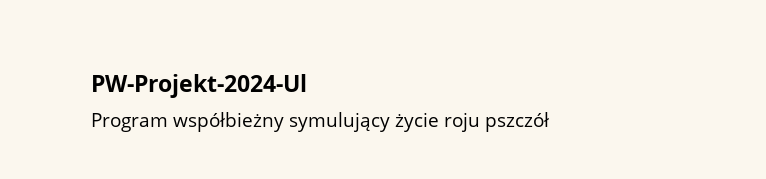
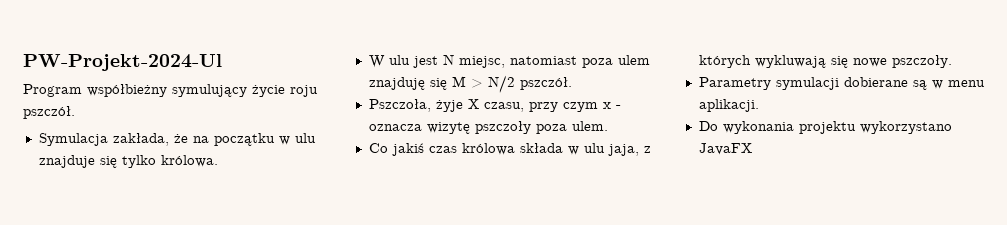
- Program współbieżny symulujący życie roju pszczół
+ Program współbieżny symulujący życie roju pszczół.
+ Symulacja zakłada, że na początku w ulu znajduje się tylko królowa.
+ W ulu jest N miejsc, natomiast poza ulem znajduję się M > N/2 pszczół.
+ Pszczoła, żyje X czasu, przy czym x - oznacza wizytę pszczoły poza ulem.
+ Co jakiś czas królowa składa w ulu jaja, z których wykluwają się nowe pszczoły.
+ Parametry symulacji dobierane są w menu aplikacji.
+ Do wykonania projektu wykorzystano JavaFX

